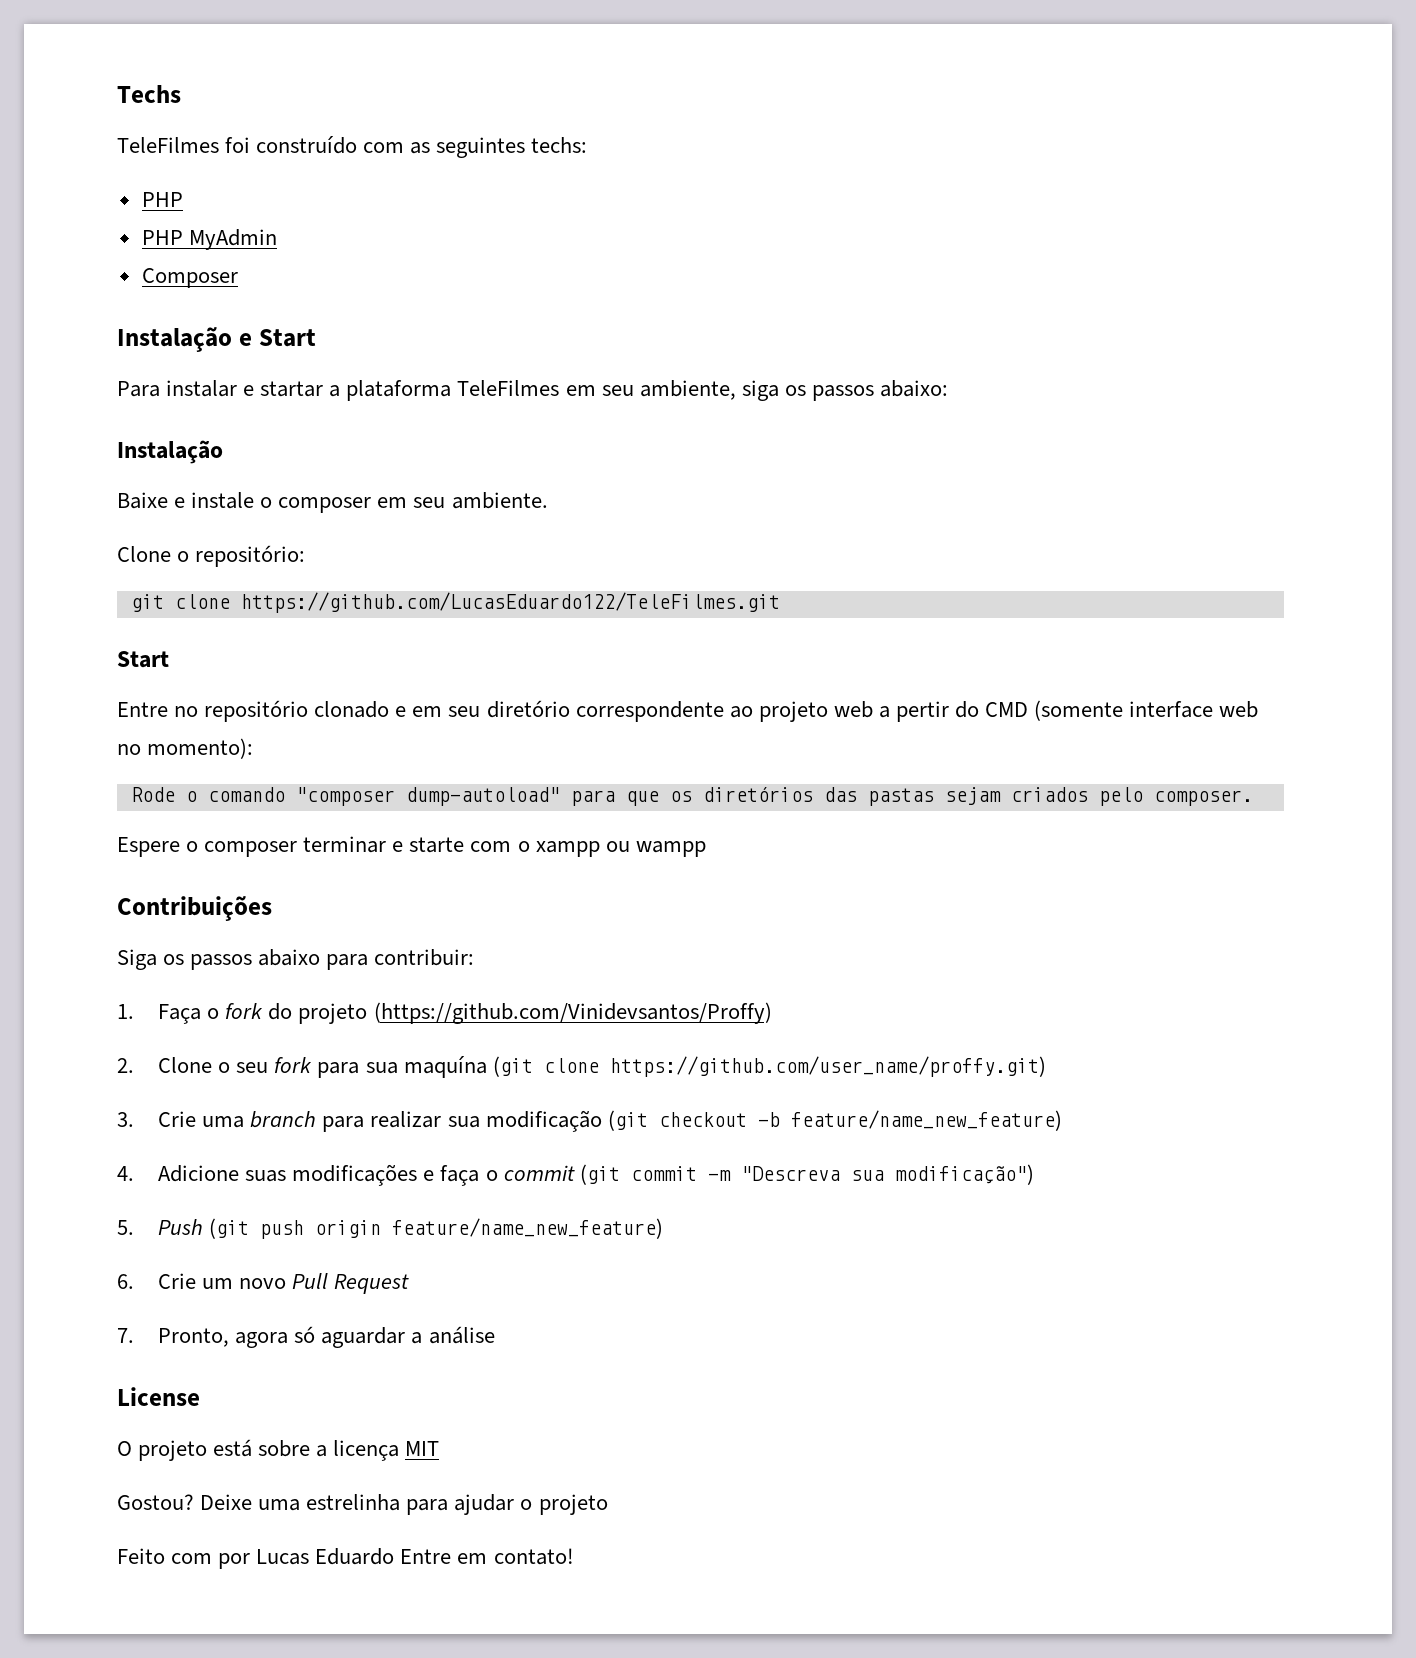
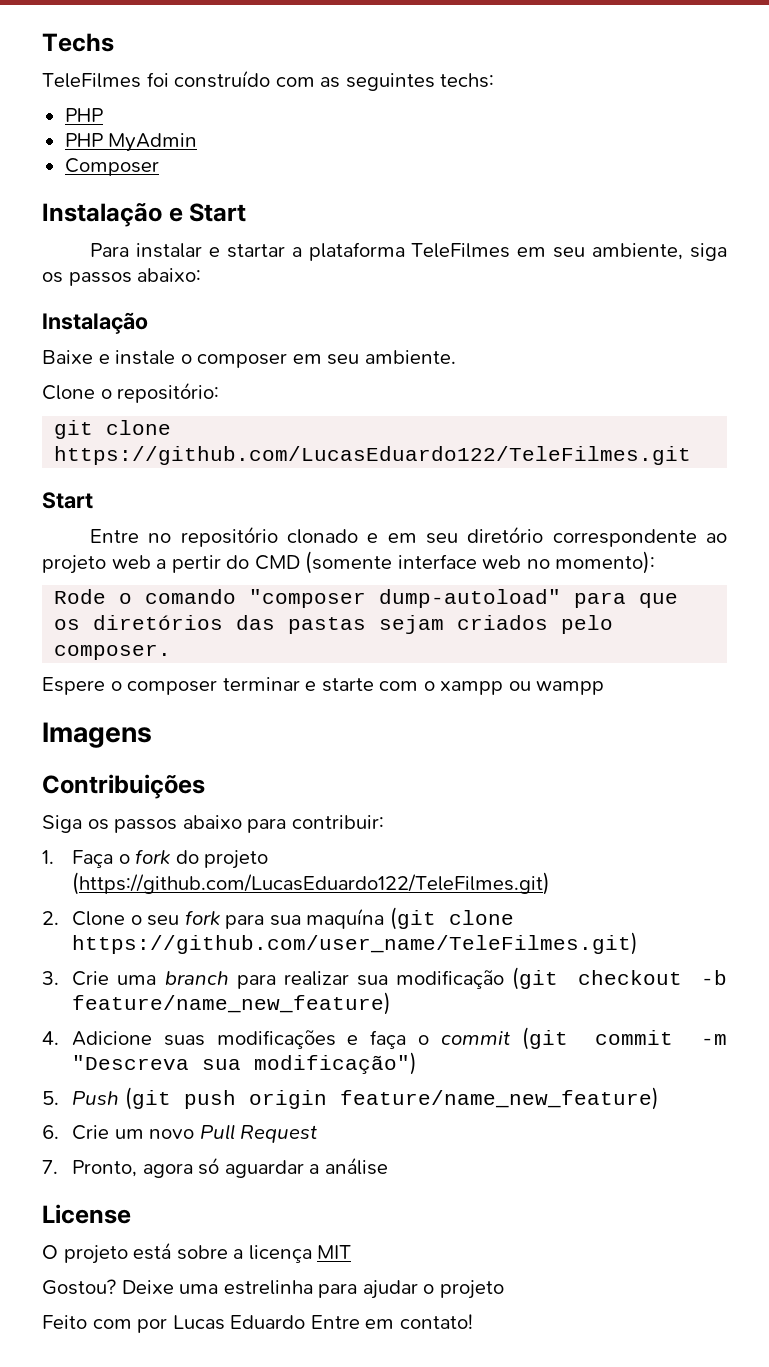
+ Imagens
- 1. Faça o fork do projeto (https://github.com/Vinidevsantos/Proffy)
+ 1. Faça o fork do projeto (https://github.com/LucasEduardo122/TeleFilmes.git)
- 2. Clone o seu fork para sua maquína (git clone https://github.com/user_name/proffy.git)
+ 2. Clone o seu fork para sua maquína (git clone https://github.com/user_name/TeleFilmes.git)

